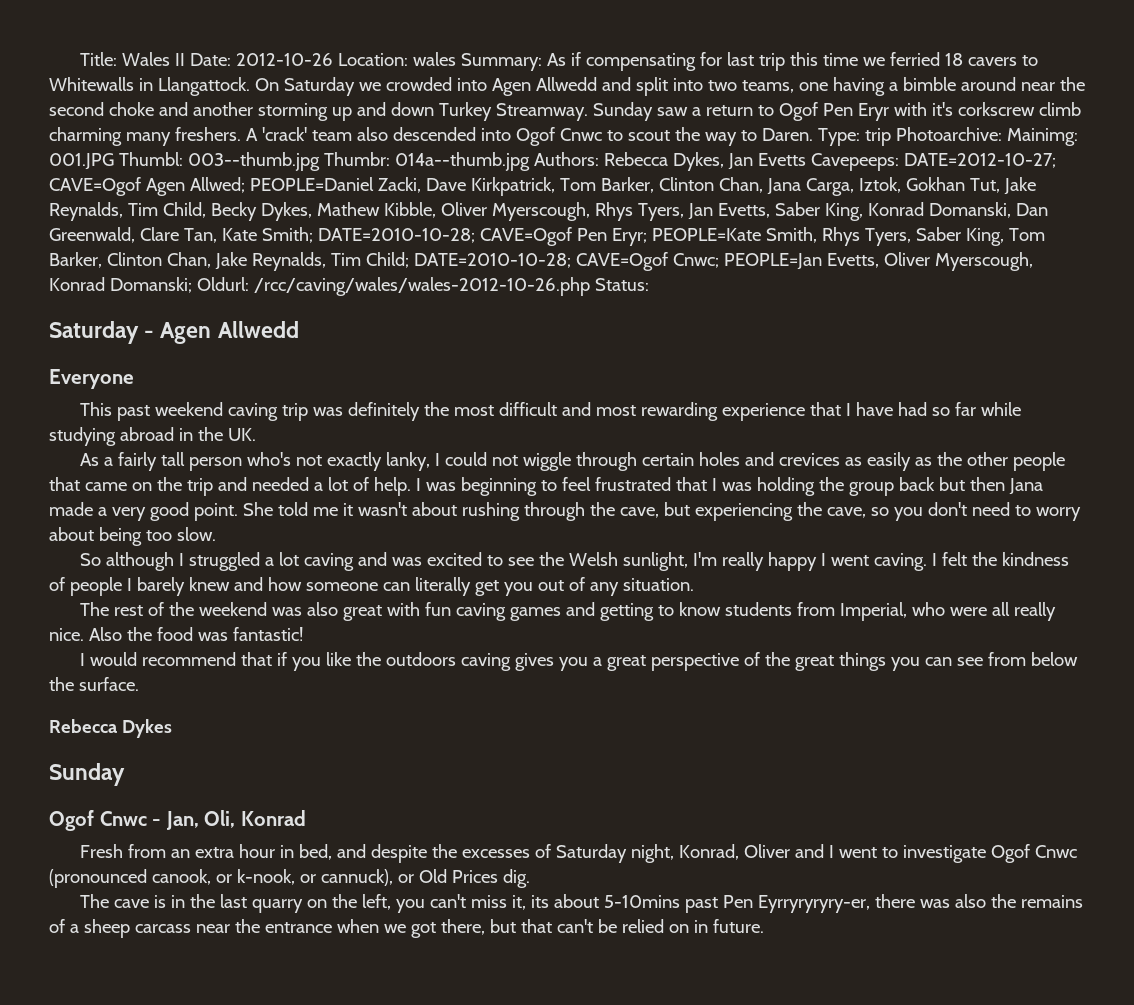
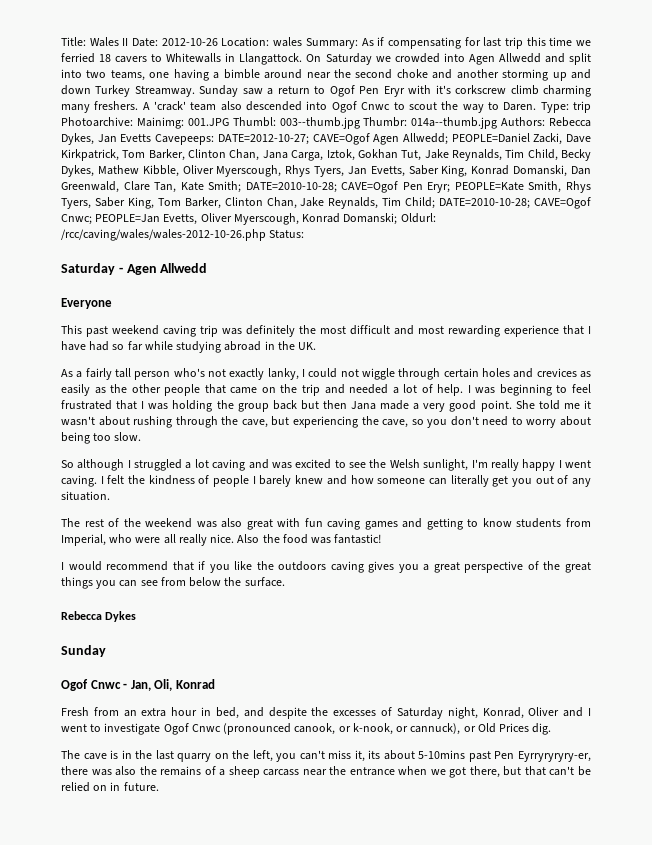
- CAVE=Ogof Agen Allwed;
+ CAVE=Ogof Agen Allwedd;

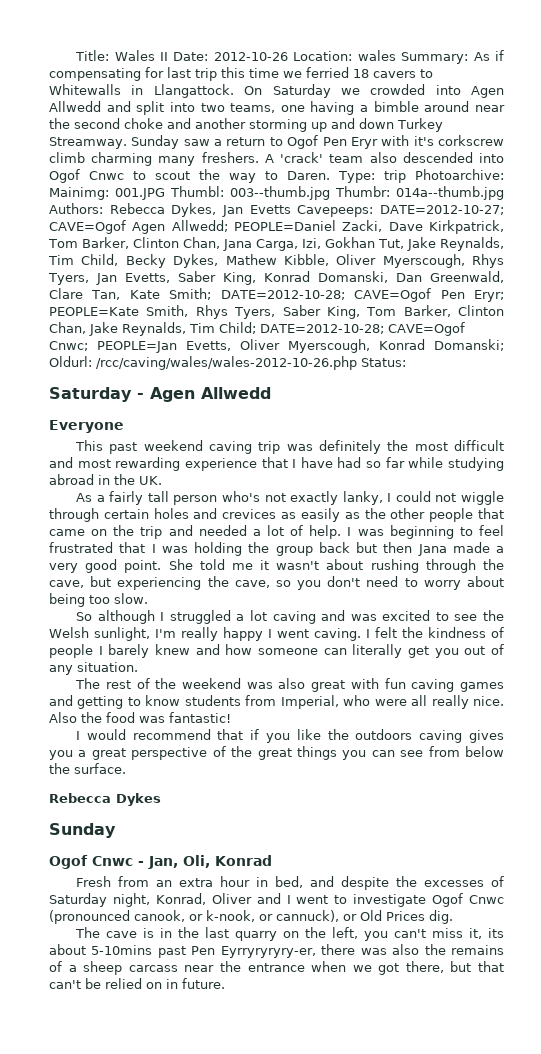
- PEOPLE=Daniel Zacki, Dave Kirkpatrick, Tom Barker, Clinton Chan, Jana Carga, Iztok, Gokhan Tut, Jake Reynalds, Tim Child, Becky Dykes, Mathew Kibble, Oliver Myerscough, Rhys Tyers, Jan Evetts, Saber King, Konrad Domanski, Dan Greenwald, Clare Tan, Kate Smith; DATE=2010-10-28;
+ PEOPLE=Daniel Zacki, Dave Kirkpatrick, Tom Barker, Clinton Chan, Jana Carga, Izi, Gokhan Tut, Jake Reynalds, Tim Child, Becky Dykes, Mathew Kibble, Oliver Myerscough, Rhys Tyers, Jan Evetts, Saber King, Konrad Domanski, Dan Greenwald, Clare Tan, Kate Smith; DATE=2012-10-28;
- PEOPLE=Kate Smith, Rhys Tyers, Saber King, Tom Barker, Clinton Chan, Jake Reynalds, Tim Child; DATE=2010-10-28;
+ PEOPLE=Kate Smith, Rhys Tyers, Saber King, Tom Barker, Clinton Chan, Jake Reynalds, Tim Child; DATE=2012-10-28;

